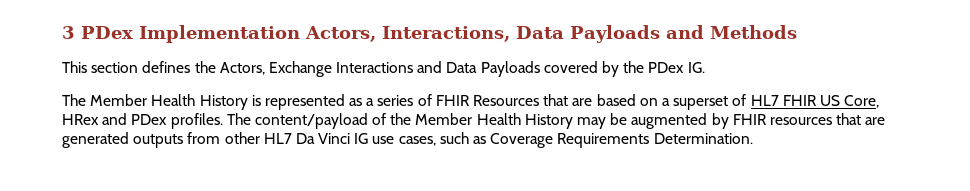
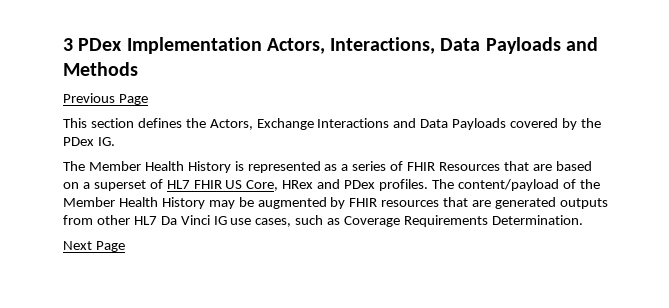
+ Previous Page
+ Next Page

